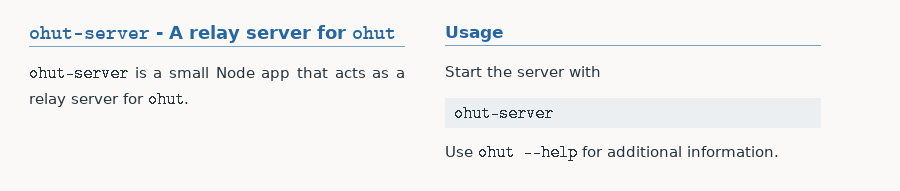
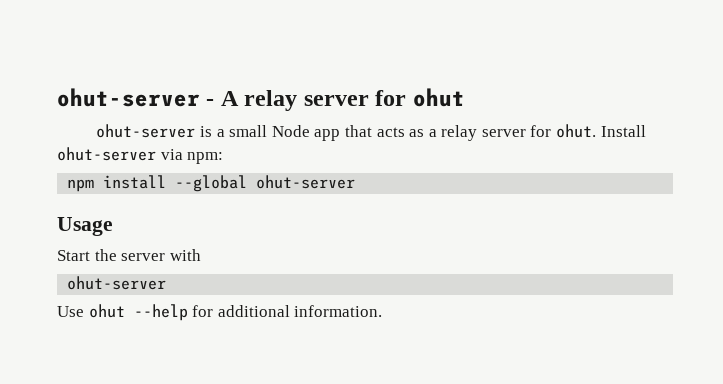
+ Install ohut-server via npm:
+ npm install --global ohut-server

